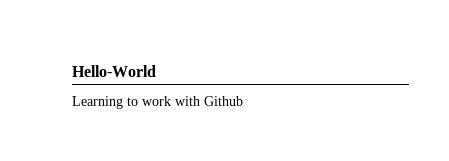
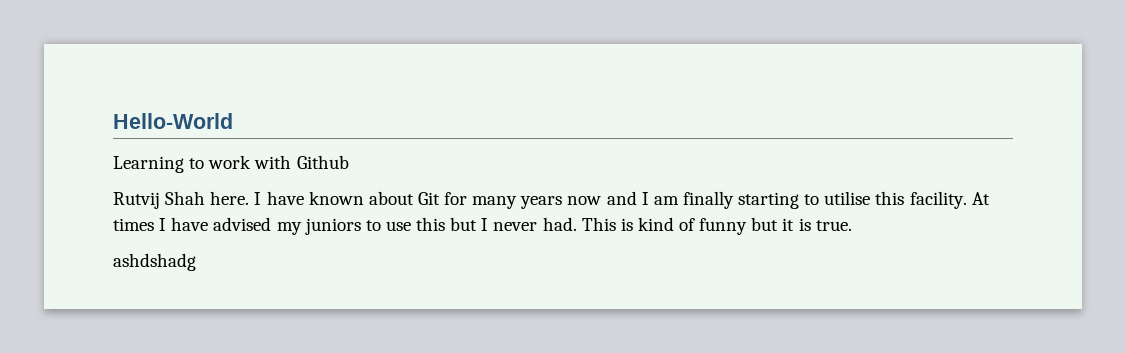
+ Rutvij Shah here. I have known about Git for many years now and I am finally starting to utilise this facility. At times I have advised my juniors to use this but I never had. This is kind of funny but it is true.
+ ashdshadg

